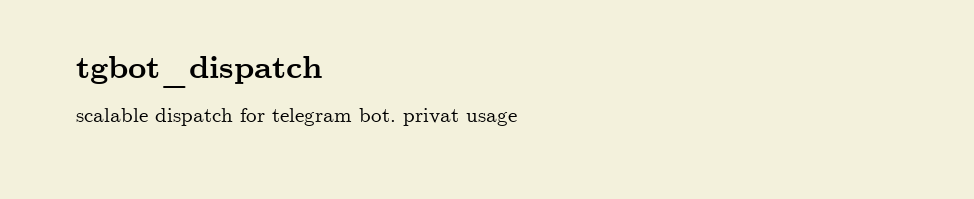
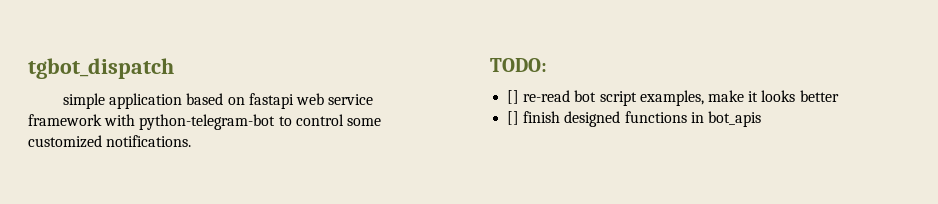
- scalable dispatch for telegram bot. privat usage
+ simple application based on fastapi web service framework with python-telegram-bot to control some customized notifications.
+ TODO:
+ [] re-read bot script examples, make it looks better
+ [] finish designed functions in bot_apis

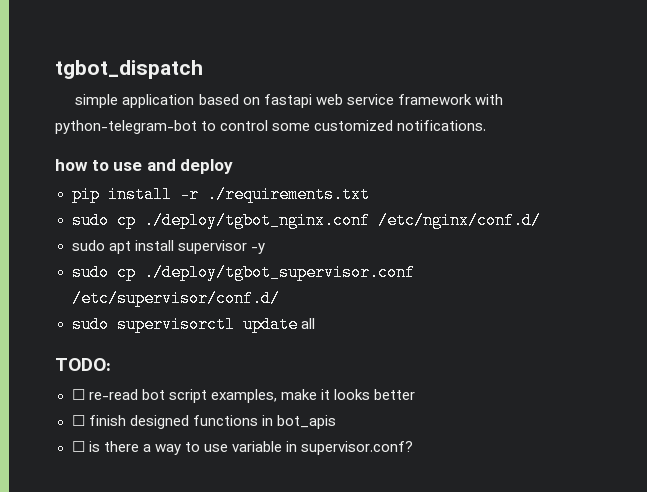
+ how to use and deploy
+ pip install -r ./requirements.txt
+ sudo cp ./deploy/tgbot_nginx.conf /etc/nginx/conf.d/
+ sudo apt install supervisor -y
+ sudo cp ./deploy/tgbot_supervisor.conf /etc/supervisor/conf.d/
+ sudo supervisorctl update all
- [] re-read bot script examples, make it looks better
+ ☐ re-read bot script examples, make it looks better
- [] finish designed functions in bot_apis
+ ☐ finish designed functions in bot_apis
+ ☐ is there a way to use variable in supervisor.conf?

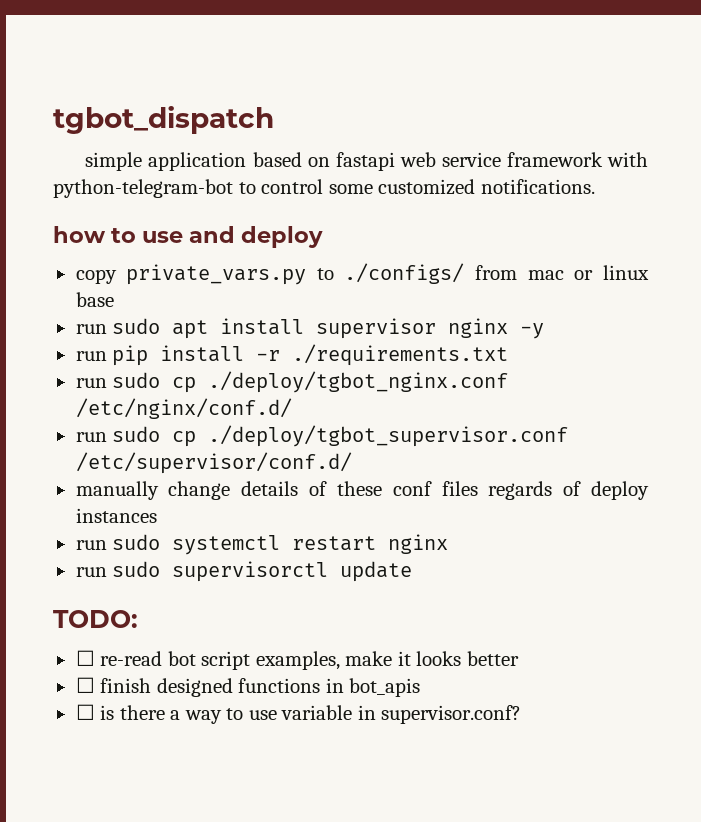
- pip install -r ./requirements.txt
+ copy private_vars.py to ./configs/ from mac or linux base
+ run sudo apt install supervisor nginx -y
+ run pip install -r ./requirements.txt
- sudo cp ./deploy/tgbot_nginx.conf /etc/nginx/conf.d/
+ run sudo cp ./deploy/tgbot_nginx.conf /etc/nginx/conf.d/
- sudo apt install supervisor -y
- sudo cp ./deploy/tgbot_supervisor.conf /etc/supervisor/conf.d/
+ run sudo cp ./deploy/tgbot_supervisor.conf /etc/supervisor/conf.d/
- sudo supervisorctl update all
+ manually change details of these conf files regards of deploy instances
+ run sudo systemctl restart nginx
+ run sudo supervisorctl update

